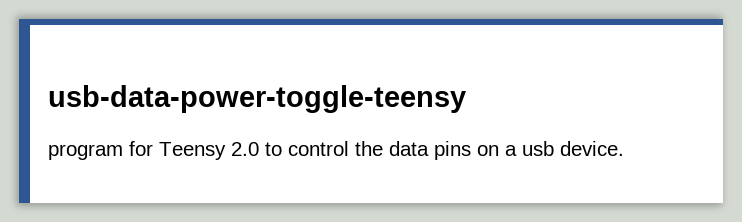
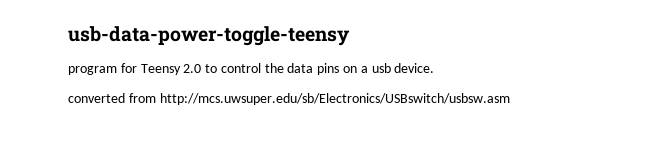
+ converted from http://mcs.uwsuper.edu/sb/Electronics/USBswitch/usbsw.asm

